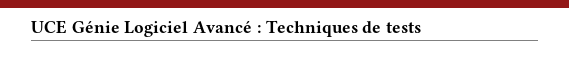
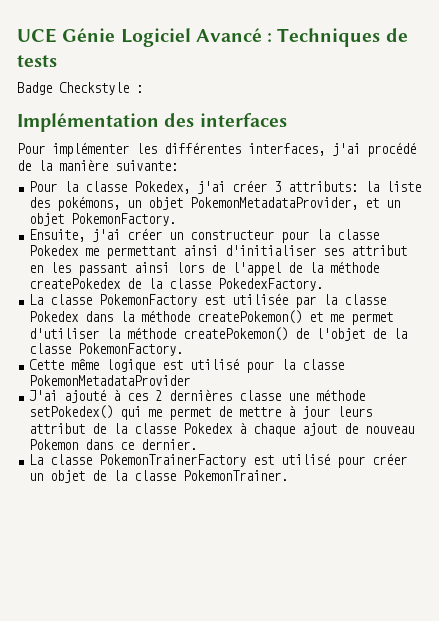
+ Badge Checkstyle :
+ Implémentation des interfaces
+ Pour implémenter les différentes interfaces, j'ai procédé de la manière suivante:
+ Pour la classe Pokedex, j'ai créer 3 attributs: la liste des pokémons, un objet PokemonMetadataProvider, et un objet PokemonFactory.
+ Ensuite, j'ai créer un constructeur pour la classe Pokedex me permettant ainsi d'initialiser ses attribut en les passant ainsi lors de l'appel de la méthode createPokedex de la classe PokedexFactory.
+ La classe PokemonFactory est utilisée par la classe Pokedex dans la méthode createPokemon() et me permet d'utiliser la méthode createPokemon() de l'objet de la classe PokemonFactory.
+ Cette même logique est utilisé pour la classe PokemonMetadataProvider
+ J'ai ajouté à ces 2 dernières classe une méthode setPokedex() qui me permet de mettre à jour leurs attribut de la classe Pokedex à chaque ajout de nouveau Pokemon dans ce dernier.
+ La classe PokemonTrainerFactory est utilisé pour créer un objet de la classe PokemonTrainer.

